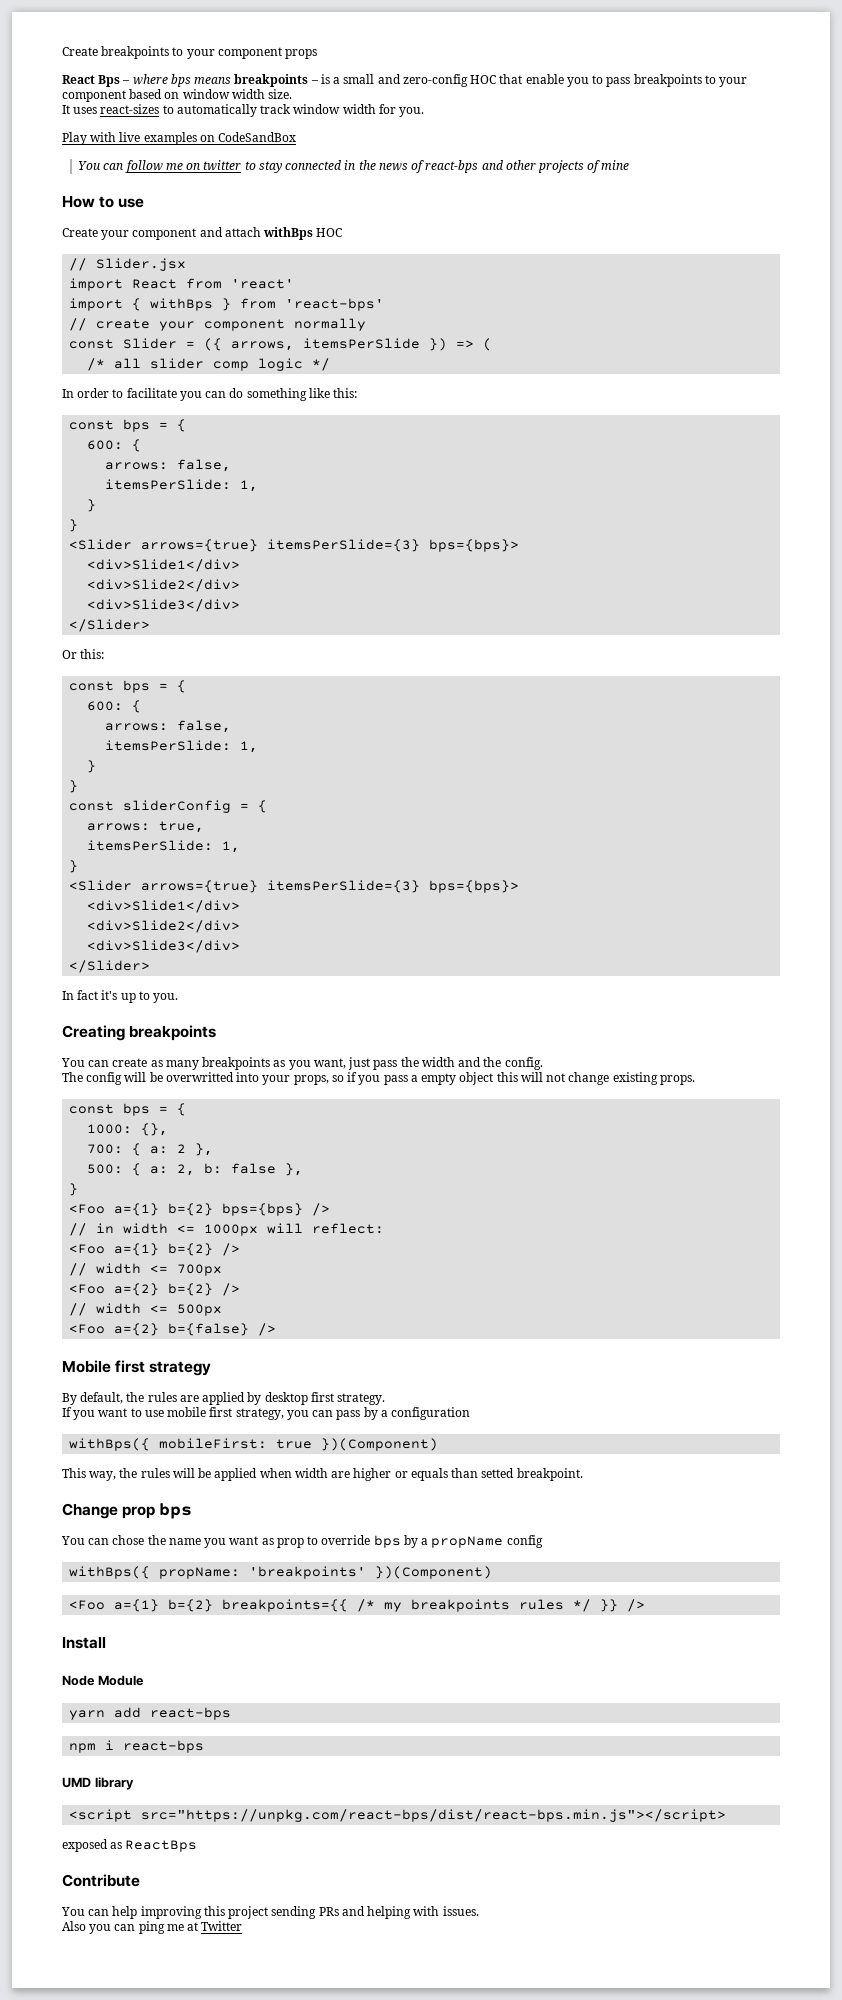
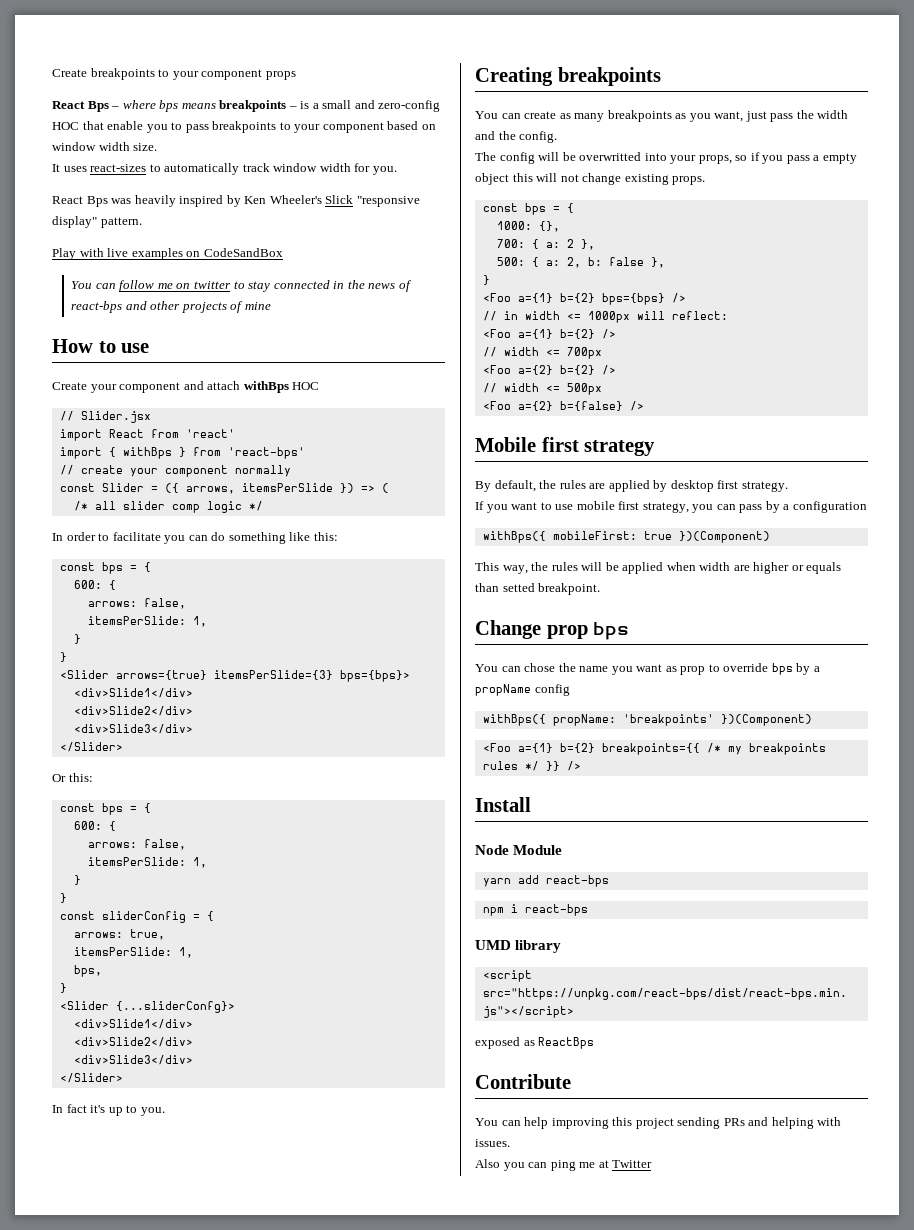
+ React Bps was heavily inspired by Ken Wheeler's Slick "responsive display" pattern.
  arrows: true,
  itemsPerSlide: 1,
+ bps,
  }
- <Slider arrows={true} itemsPerSlide={3} bps={bps}>
+ <Slider {...sliderConfg}>

